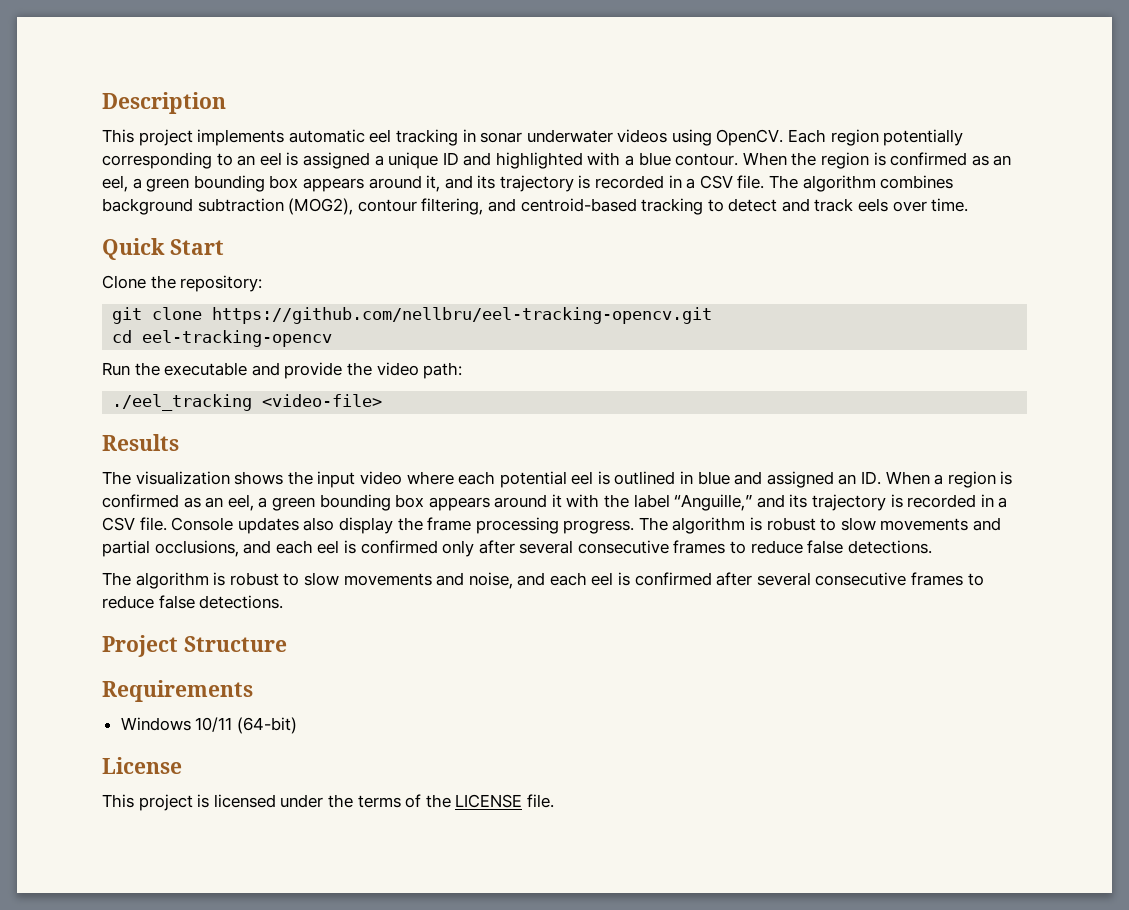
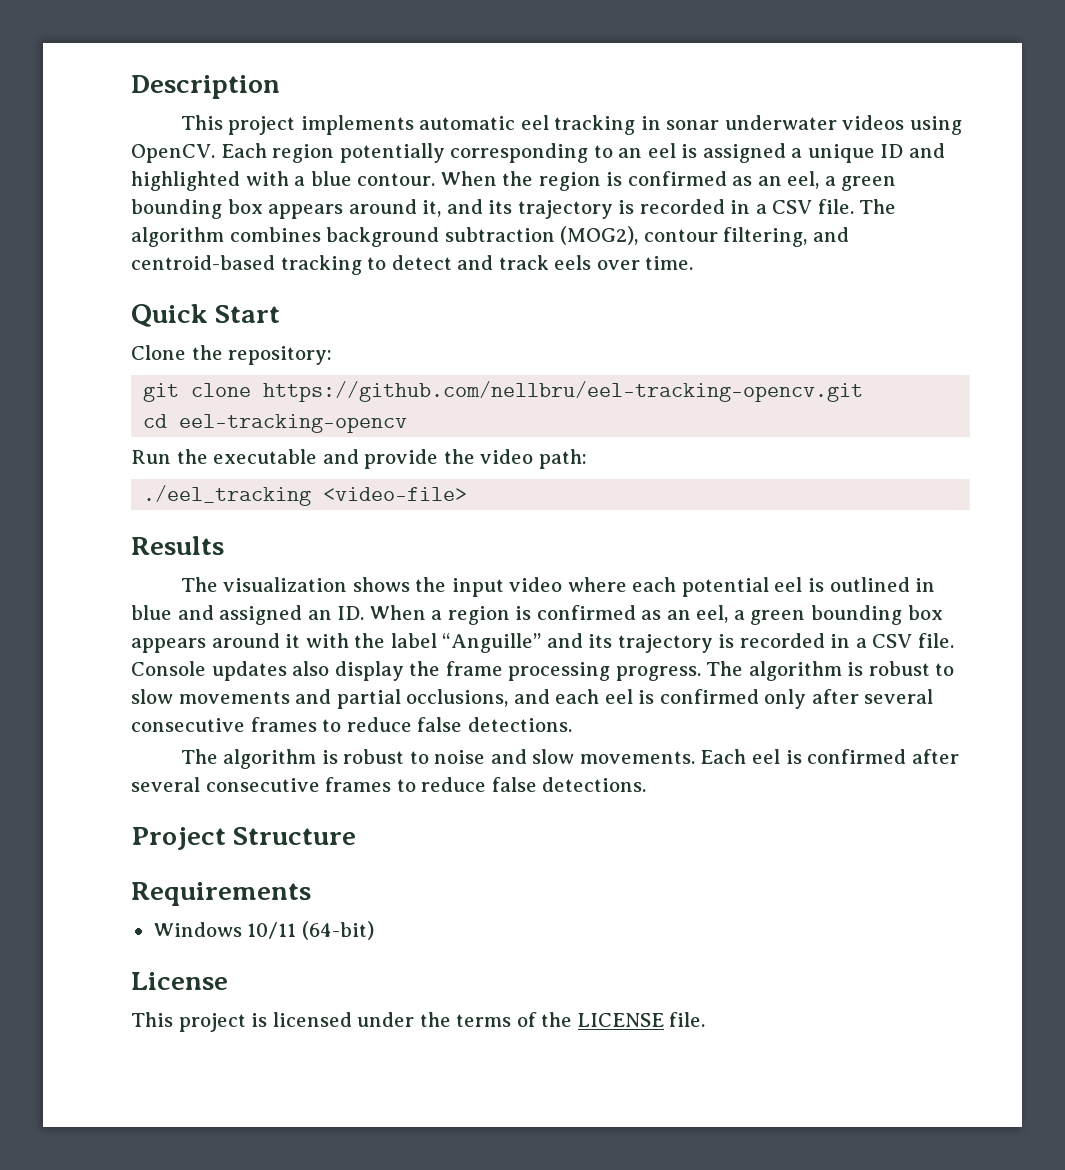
- The visualization shows the input video where each potential eel is outlined in blue and assigned an ID. When a region is confirmed as an eel, a green bounding box appears around it with the label “Anguille,” and its trajectory is recorded in a CSV file.
+ The visualization shows the input video where each potential eel is outlined in blue and assigned an ID. When a region is confirmed as an eel, a green bounding box appears around it with the label “Anguille” and its trajectory is recorded in a CSV file.
- The algorithm is robust to slow movements and noise, and each eel is confirmed after several consecutive frames to reduce false detections.
+ The algorithm is robust to noise and slow movements. Each eel is confirmed after several consecutive frames to reduce false detections.

